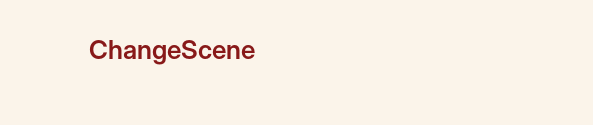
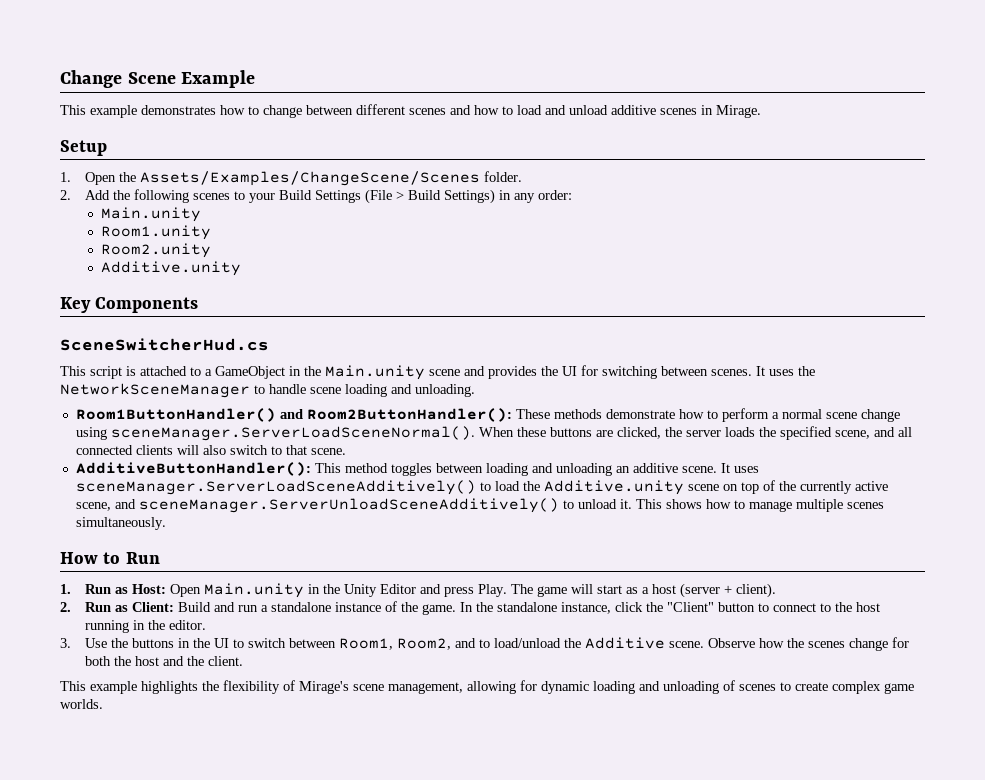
- ChangeScene
+ Change Scene Example
+ This example demonstrates how to change between different scenes and how to load and unload additive scenes in Mirage.
+ Setup
+ 1. Open the Assets/Examples/ChangeScene/Scenes folder.
+ 2. Add the following scenes to your Build Settings (File > Build Settings) in any order:
+ Main.unity
+ Room1.unity
+ Room2.unity
+ Additive.unity
+ Key Components
+ SceneSwitcherHud.cs
+ This script is attached to a GameObject in the Main.unity scene and provides the UI for switching between scenes. It uses the NetworkSceneManager to handle scene loading and unloading.
+ Room1ButtonHandler() and Room2ButtonHandler(): These methods demonstrate how to perform a normal scene change using sceneManager.ServerLoadSceneNormal(). When these buttons are clicked, the server loads the specified scene, and all connected clients will also switch to that scene.
+ AdditiveButtonHandler(): This method toggles between loading and unloading an additive scene. It uses sceneManager.ServerLoadSceneAdditively() to load the Additive.unity scene on top of the currently active scene, and sceneManager.ServerUnloadSceneAdditively() to unload it. This shows how to manage multiple scenes simultaneously.
+ How to Run
+ 1. Run as Host: Open Main.unity in the Unity Editor and press Play. The game will start as a host (server + client).
+ 2. Run as Client: Build and run a standalone instance of the game. In the standalone instance, click the "Client" button to connect to the host running in the editor.
+ 3. Use the buttons in the UI to switch between Room1, Room2, and to load/unload the Additive scene. Observe how the scenes change for both the host and the client.
+ This example highlights the flexibility of Mirage's scene management, allowing for dynamic loading and unloading of scenes to create complex game worlds.

